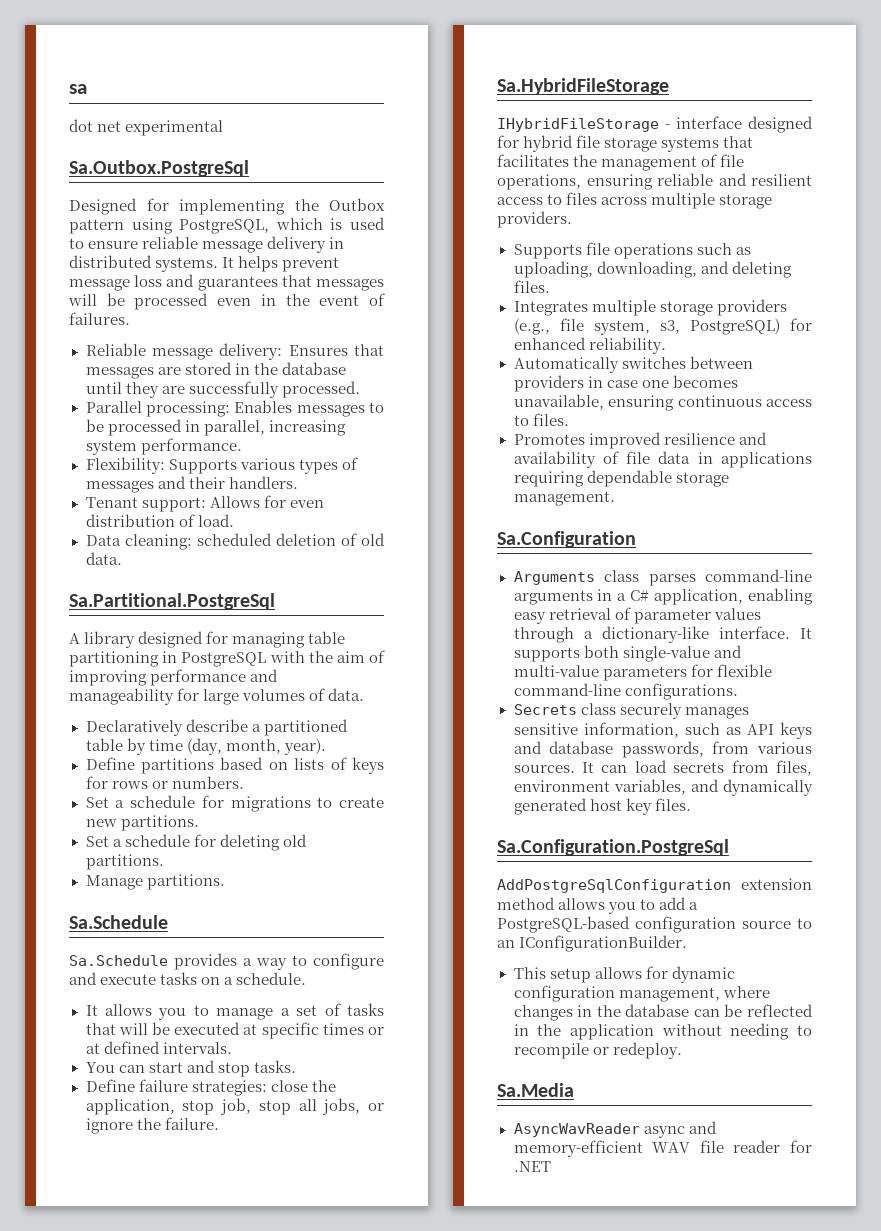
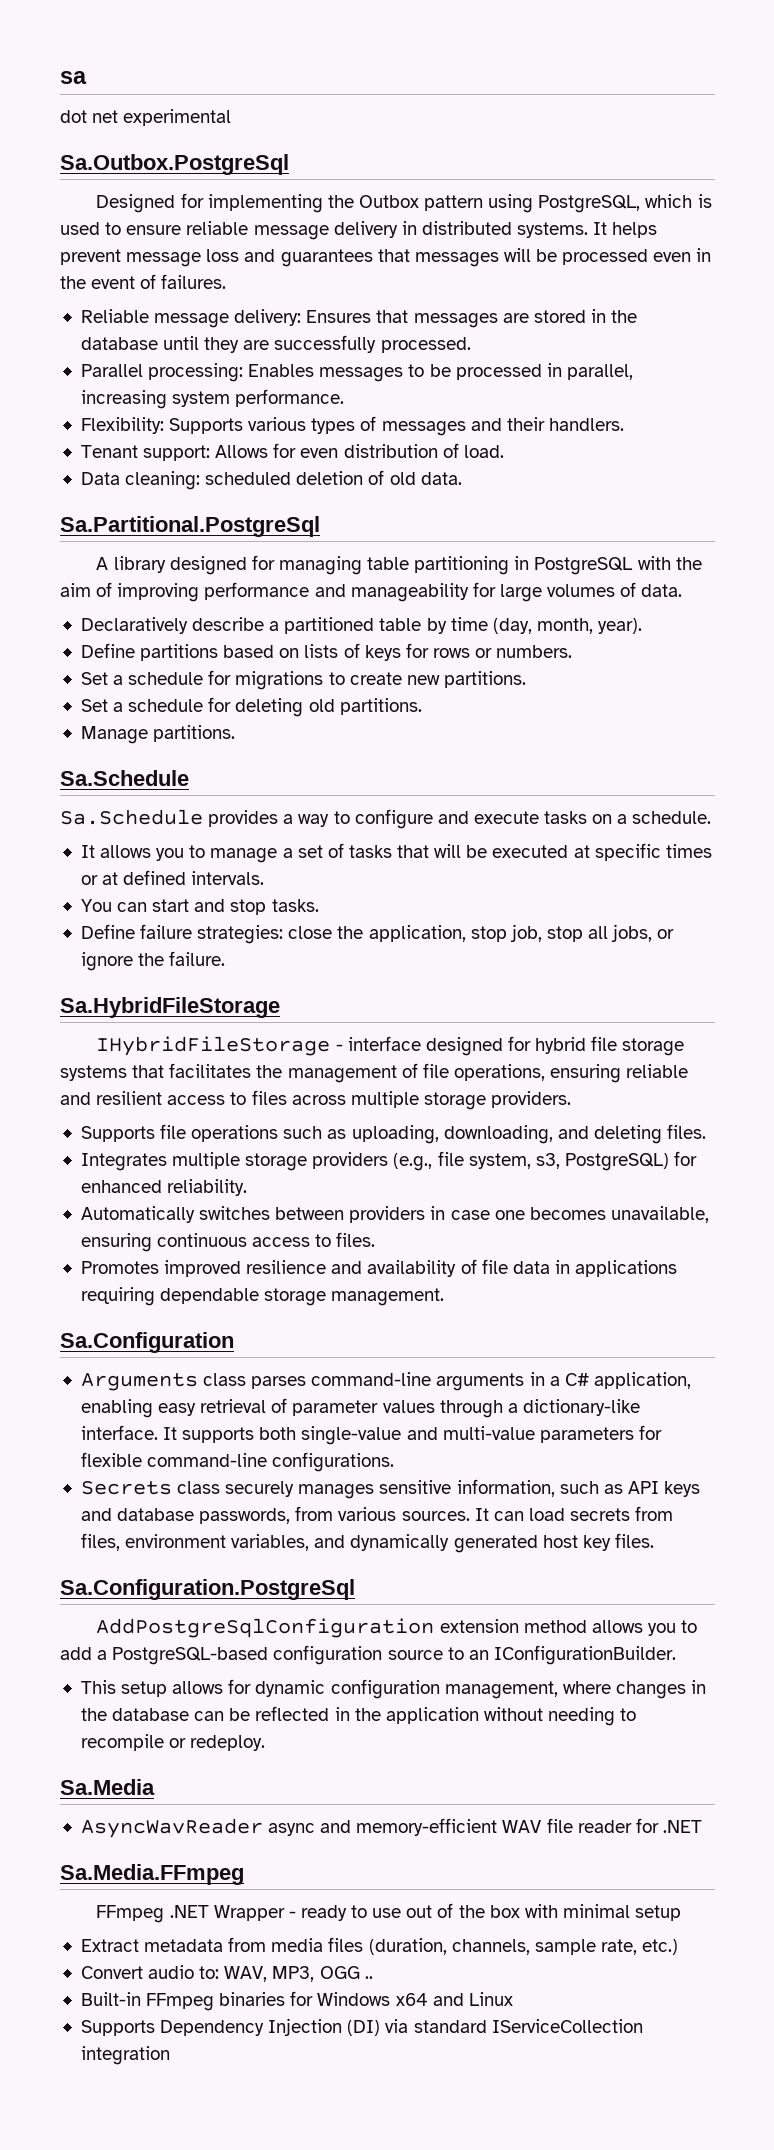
+ Sa.Media.FFmpeg
+ FFmpeg .NET Wrapper - ready to use out of the box with minimal setup
+ Extract metadata from media files (duration, channels, sample rate, etc.)
+ Convert audio to: WAV, MP3, OGG ..
+ Built-in FFmpeg binaries for Windows x64 and Linux
+ Supports Dependency Injection (DI) via standard IServiceCollection integration

